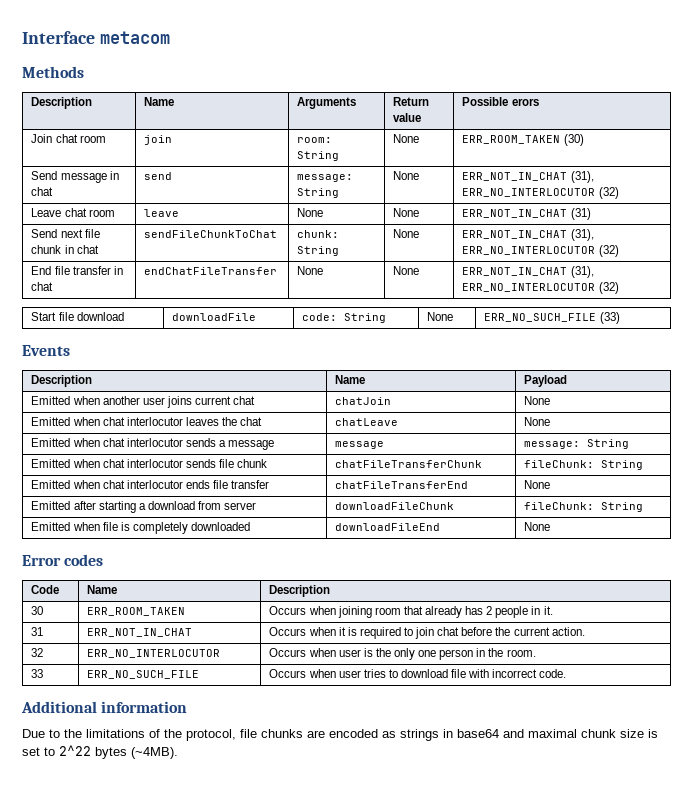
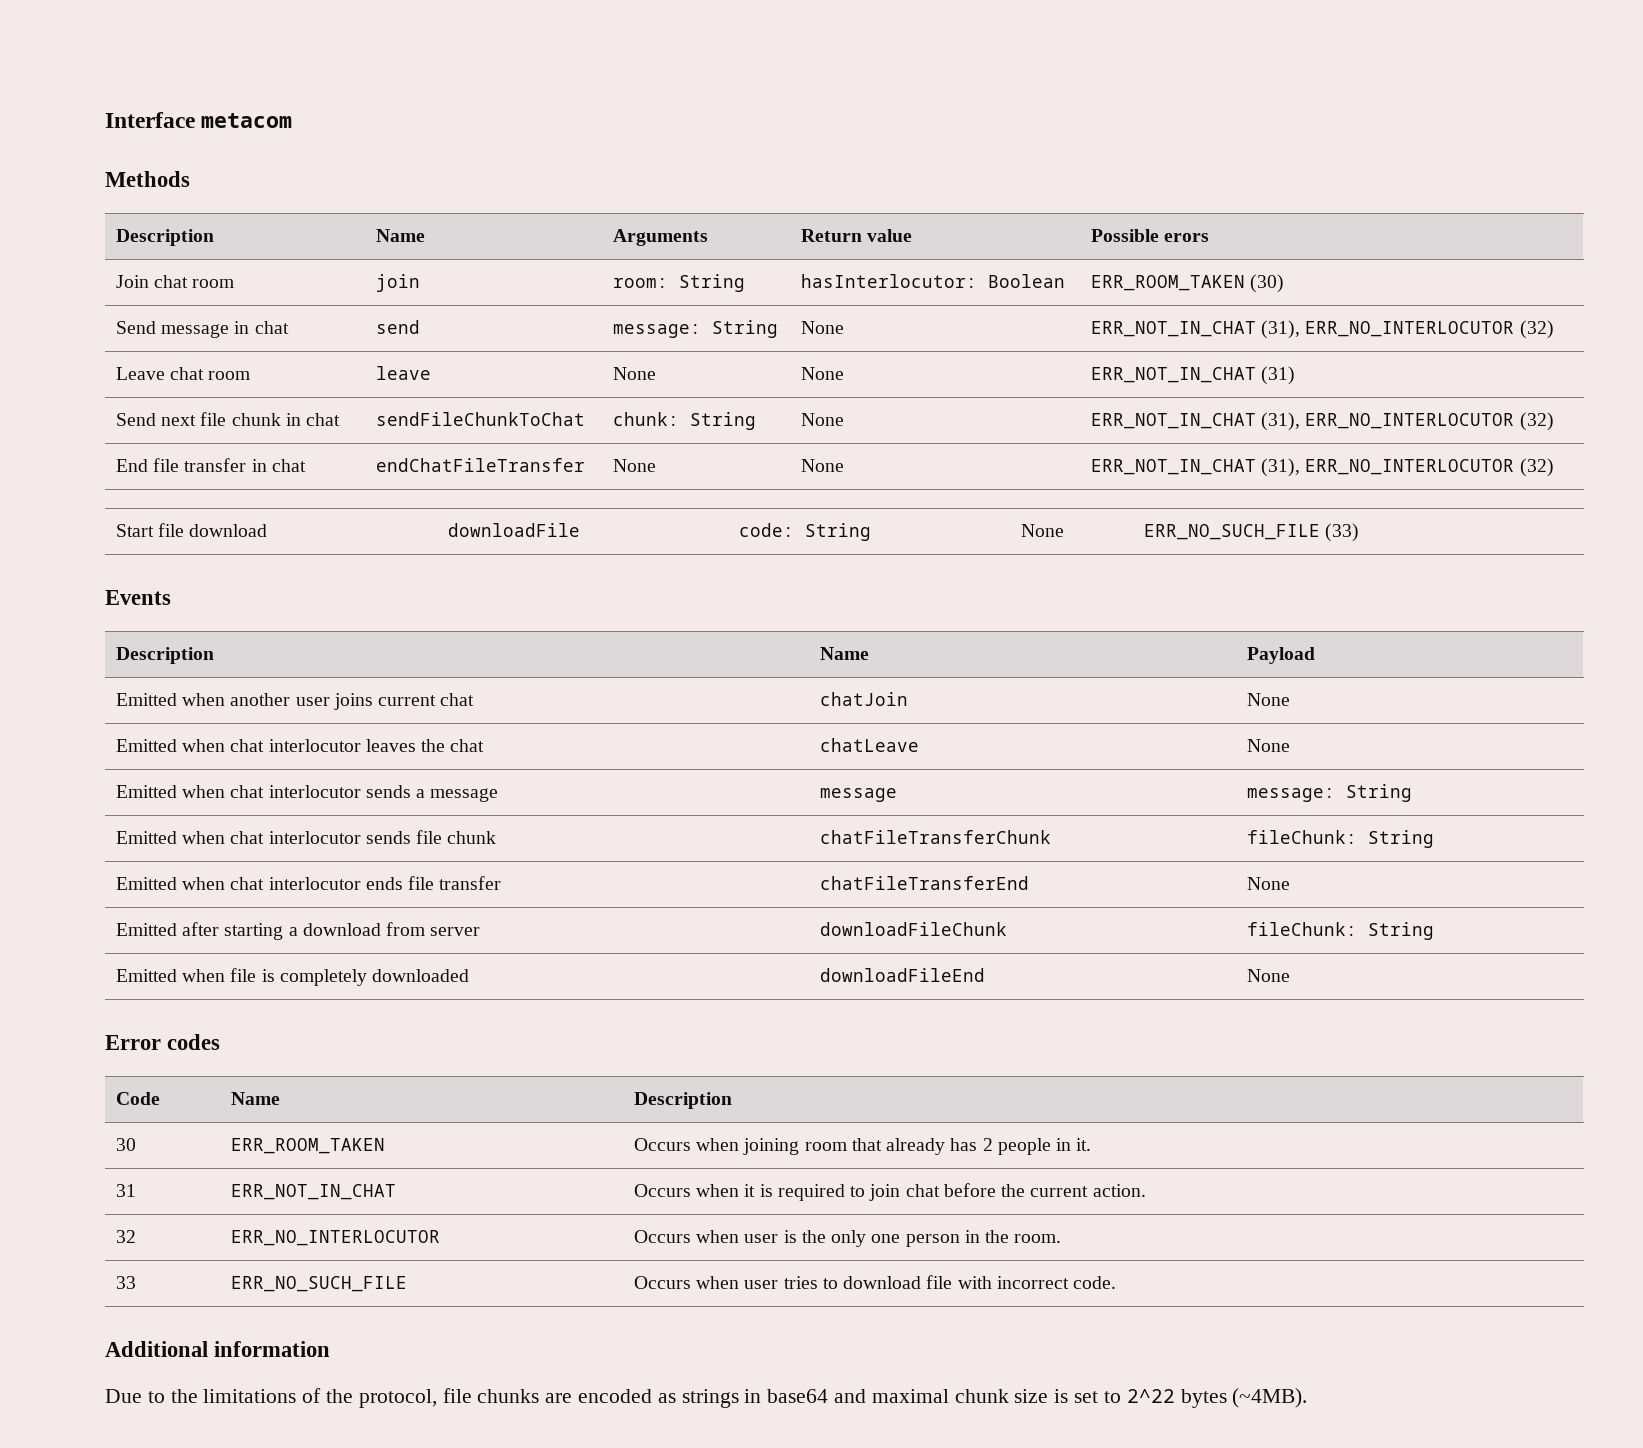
- Join chat room | join | room: String | None | ERR_ROOM_TAKEN (30)
+ Join chat room | join | room: String | hasInterlocutor: Boolean | ERR_ROOM_TAKEN (30)

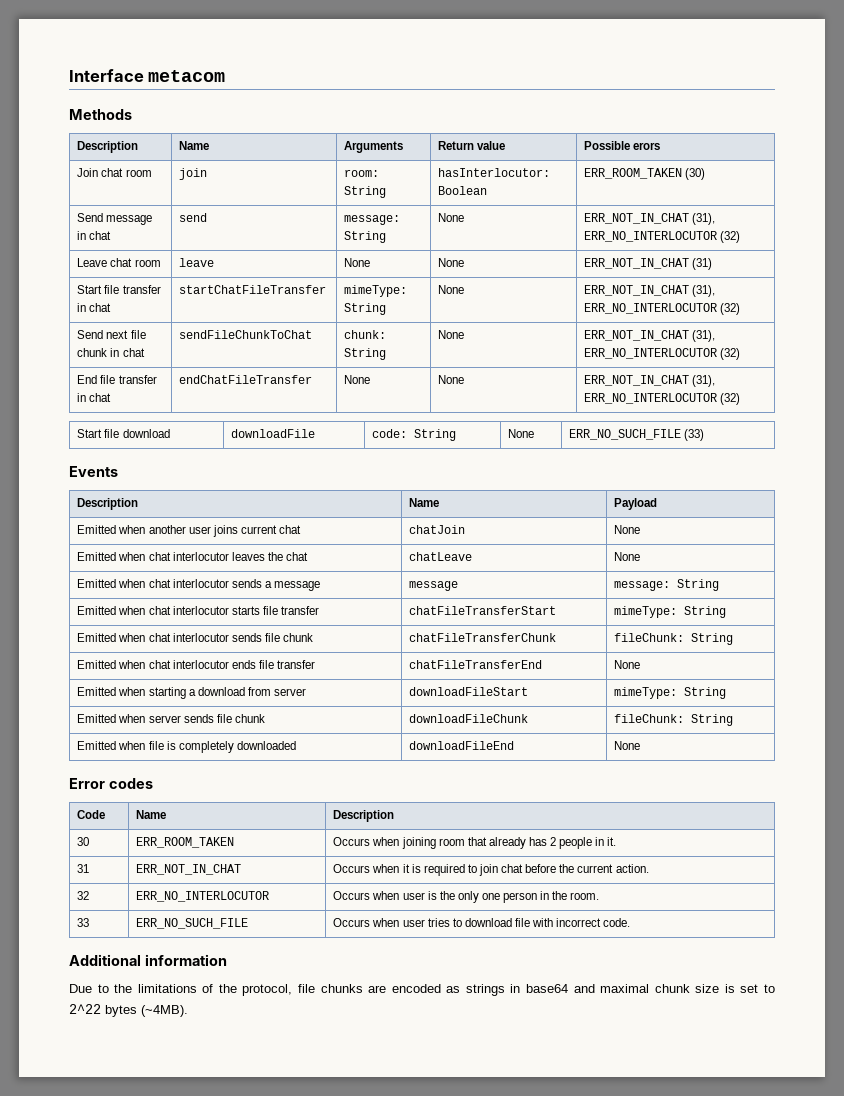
+ Start file transfer in chat | startChatFileTransfer | mimeType: String | None | ERR_NOT_IN_CHAT (31), ERR_NO_INTERLOCUTOR (32)
+ Emitted when chat interlocutor starts file transfer | chatFileTransferStart | mimeType: String
- Emitted after starting a download from server | downloadFileChunk | fileChunk: String
+ Emitted when starting a download from server | downloadFileStart | mimeType: String
+ Emitted when server sends file chunk | downloadFileChunk | fileChunk: String

